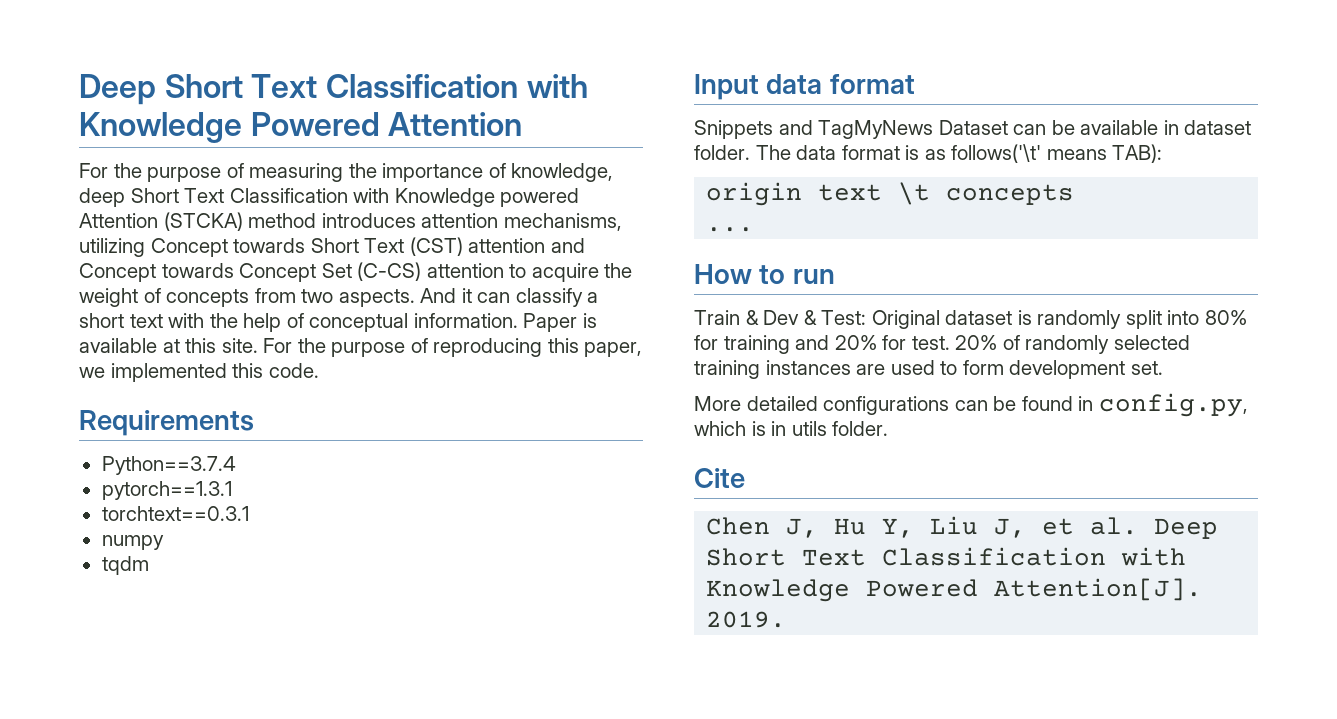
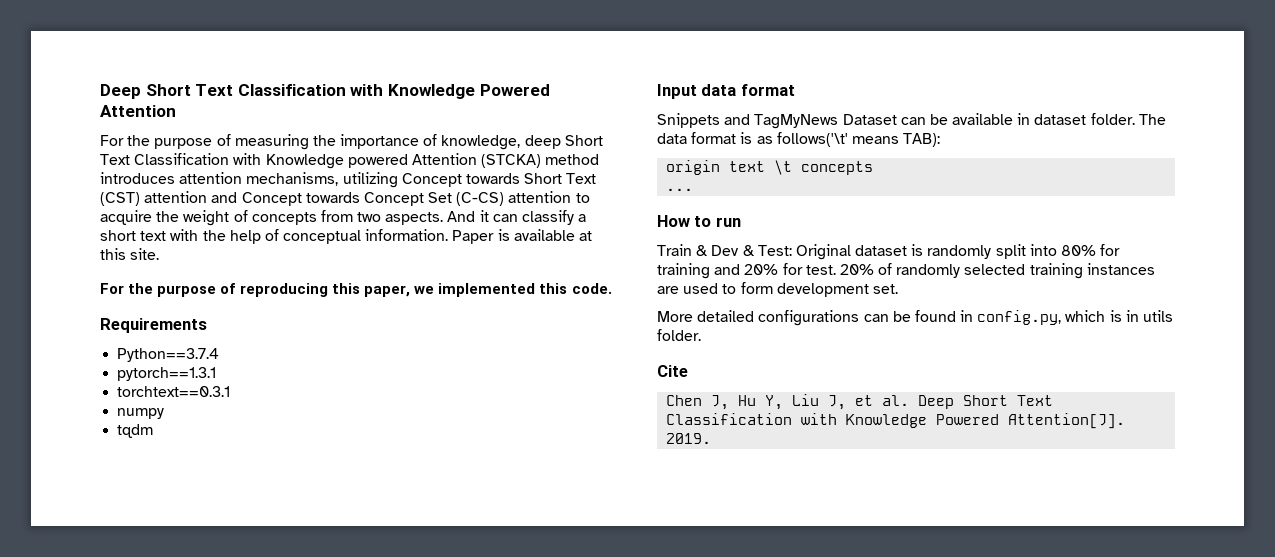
- Paper is available at this site. For the purpose of reproducing this paper, we implemented this code.
+ Paper is available at this site.
+ For the purpose of reproducing this paper, we implemented this code.

